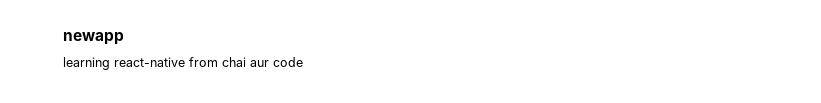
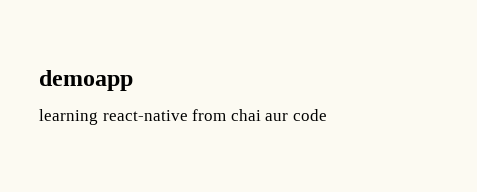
- newapp
+ demoapp

